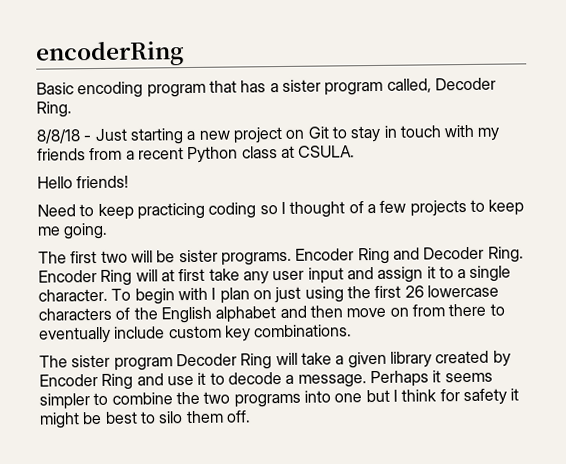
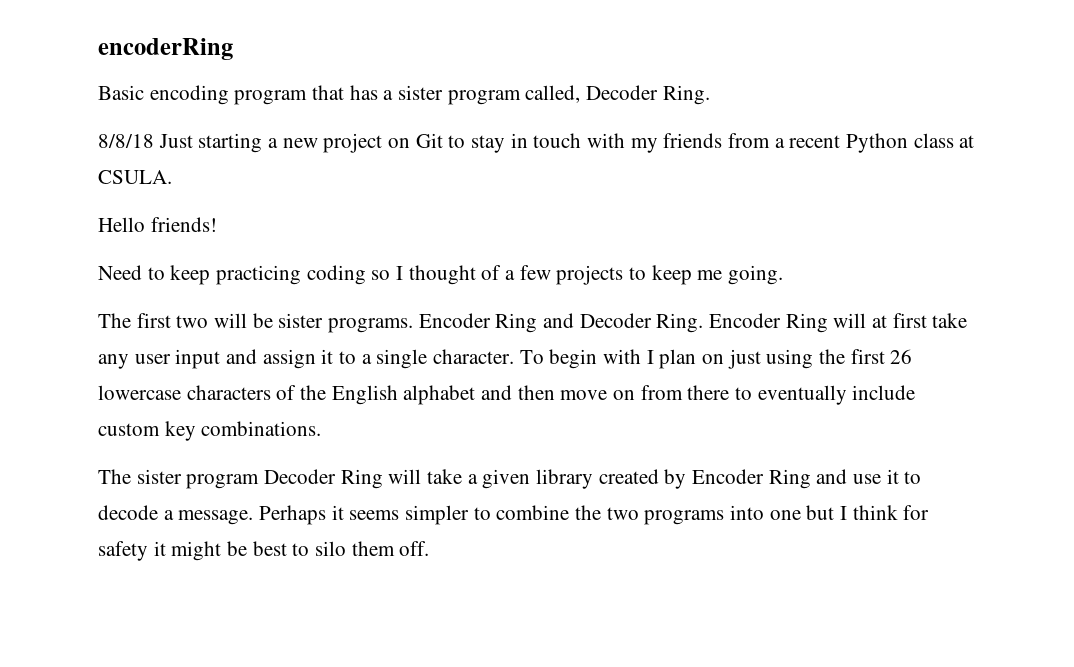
- 8/8/18 - Just starting a new project on Git to stay in touch with my friends from a recent Python class at CSULA.
+ 8/8/18 Just starting a new project on Git to stay in touch with my friends from a recent Python class at CSULA.

